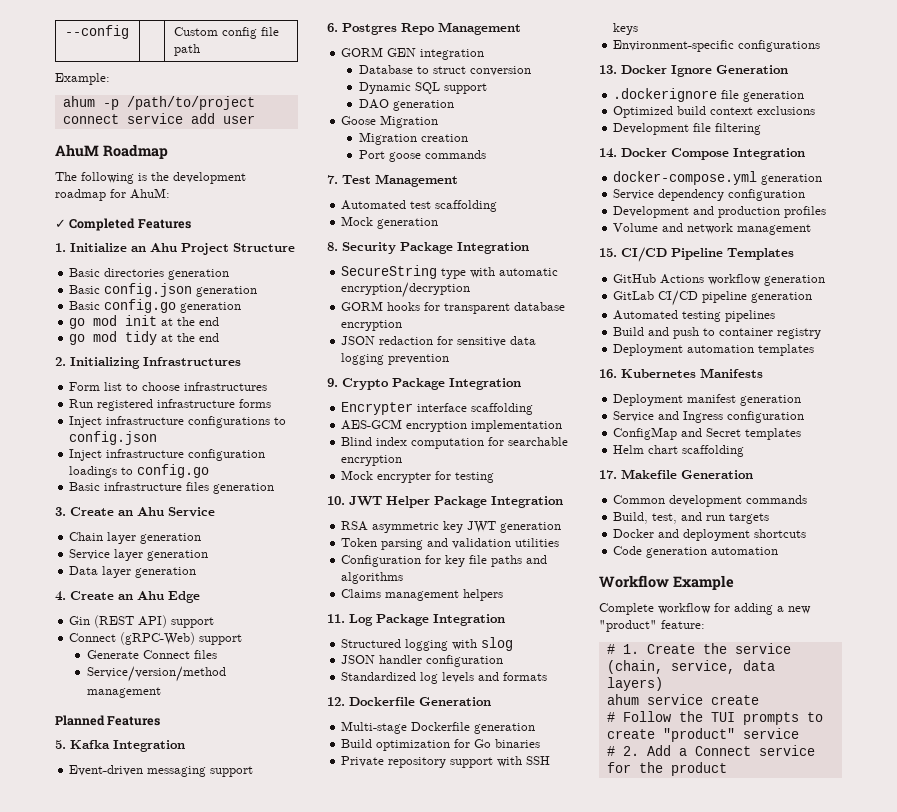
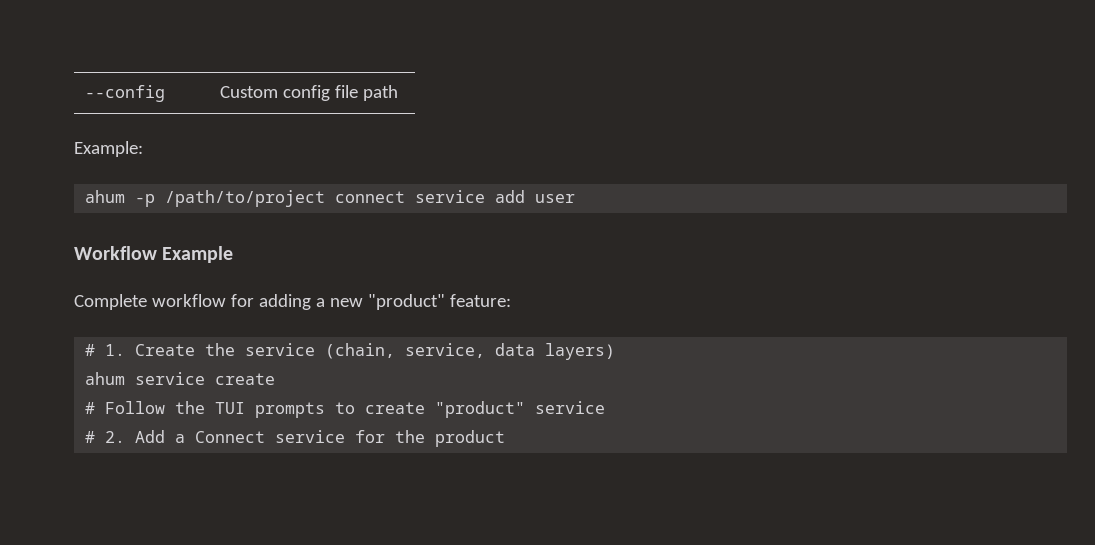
- AhuM Roadmap
- The following is the development roadmap for AhuM:
- ✓ Completed Features
- 1. Initialize an Ahu Project Structure
- Basic directories generation
- Basic config.json generation
- Basic config.go generation
- go mod init at the end
- go mod tidy at the end
- 2. Initializing Infrastructures
- Form list to choose infrastructures
- Run registered infrastructure forms
- Inject infrastructure configurations to config.json
- Inject infrastructure configuration loadings to config.go
- Basic infrastructure files generation
- 3. Create an Ahu Service
- Chain layer generation
- Service layer generation
- Data layer generation
- 4. Create an Ahu Edge
- Gin (REST API) support
- Connect (gRPC-Web) support
- Generate Connect files
- Service/version/method management
- Planned Features
- 5. Kafka Integration
- Event-driven messaging support
- 6. Postgres Repo Management
- GORM GEN integration
- Database to struct conversion
- Dynamic SQL support
- DAO generation
- Goose Migration
- Migration creation
- Port goose commands
- 7. Test Management
- Automated test scaffolding
- Mock generation
- 8. Security Package Integration
- SecureString type with automatic encryption/decryption
- GORM hooks for transparent database encryption
- JSON redaction for sensitive data logging prevention
- 9. Crypto Package Integration
- Encrypter interface scaffolding
- AES-GCM encryption implementation
- Blind index computation for searchable encryption
- Mock encrypter for testing
- 10. JWT Helper Package Integration
- RSA asymmetric key JWT generation
- Token parsing and validation utilities
- Configuration for key file paths and algorithms
- Claims management helpers
- 11. Log Package Integration
- Structured logging with slog
- JSON handler configuration
- Standardized log levels and formats
- 12. Dockerfile Generation
- Multi-stage Dockerfile generation
- Build optimization for Go binaries
- Private repository support with SSH keys
- Environment-specific configurations
- 13. Docker Ignore Generation
- .dockerignore file generation
- Optimized build context exclusions
- Development file filtering
- 14. Docker Compose Integration
- docker-compose.yml generation
- Service dependency configuration
- Development and production profiles
- Volume and network management
- 15. CI/CD Pipeline Templates
- GitHub Actions workflow generation
- GitLab CI/CD pipeline generation
- Automated testing pipelines
- Build and push to container registry
- Deployment automation templates
- 16. Kubernetes Manifests
- Deployment manifest generation
- Service and Ingress configuration
- ConfigMap and Secret templates
- Helm chart scaffolding
- 17. Makefile Generation
- Common development commands
- Build, test, and run targets
- Docker and deployment shortcuts
- Code generation automation

